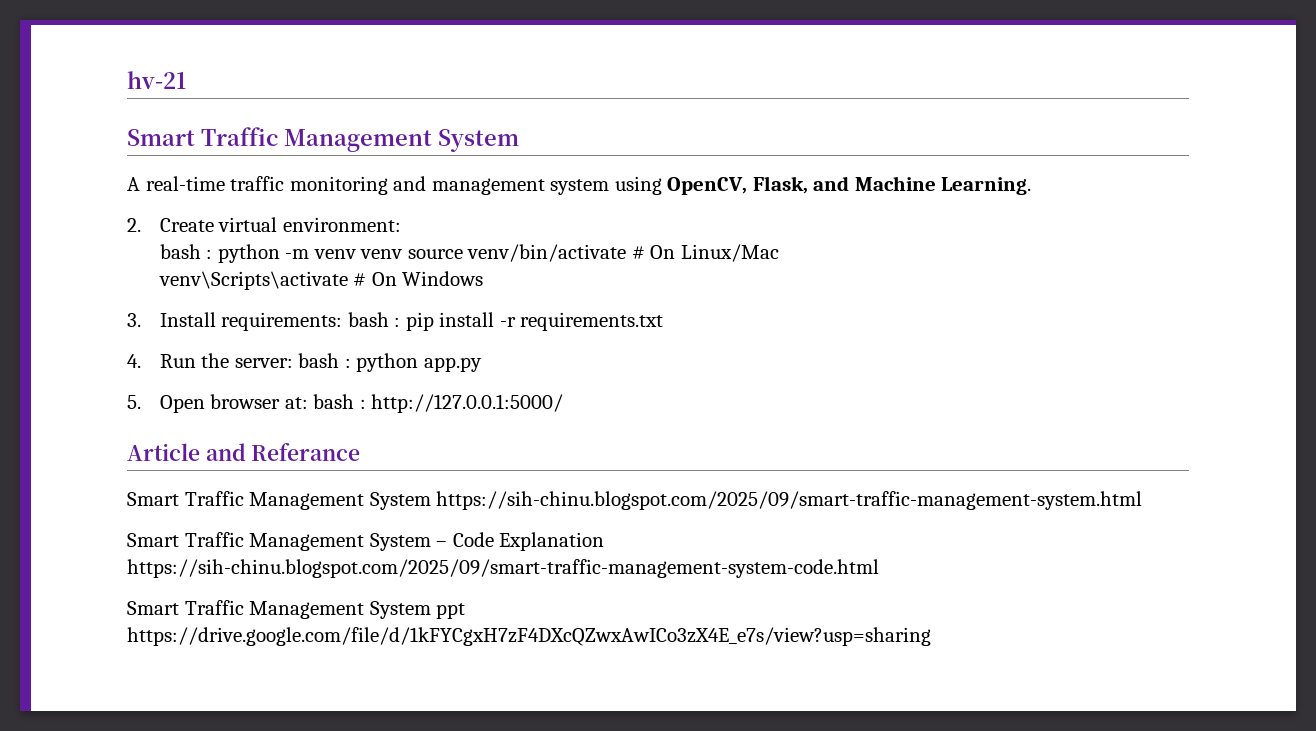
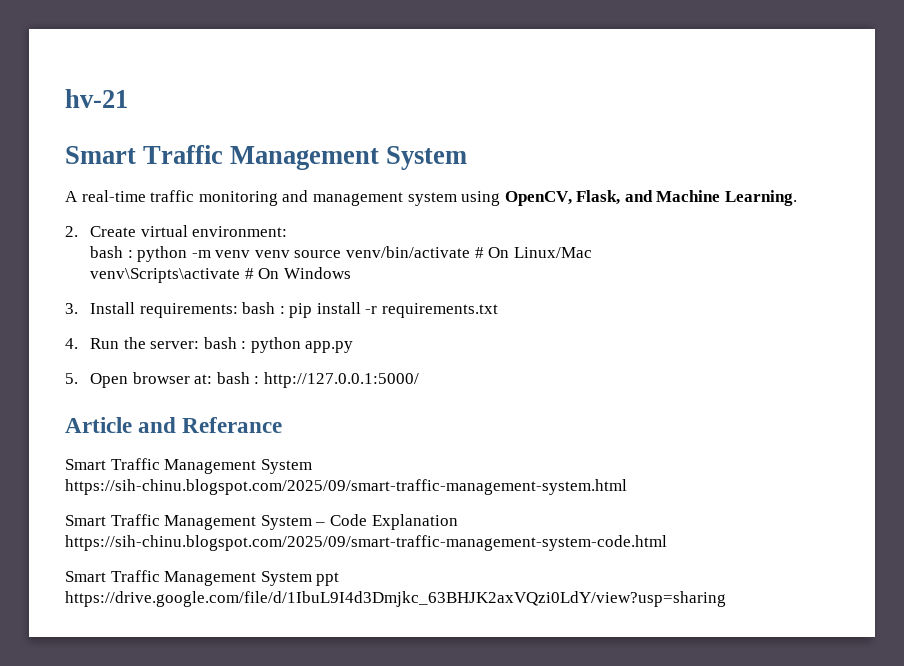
- Smart Traffic Management System ppt https://drive.google.com/file/d/1kFYCgxH7zF4DXcQZwxAwICo3zX4E_e7s/view?usp=sharing
+ Smart Traffic Management System ppt https://drive.google.com/file/d/1IbuL9I4d3Dmjkc_63BHJK2axVQzi0LdY/view?usp=sharing

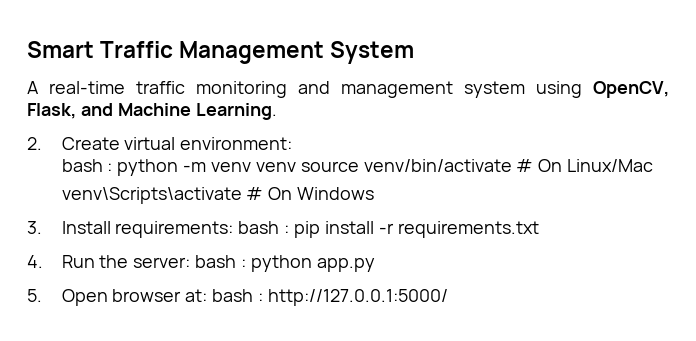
- hv-21
- Article and Referance
- Smart Traffic Management System https://sih-chinu.blogspot.com/2025/09/smart-traffic-management-system.html
- Smart Traffic Management System – Code Explanation https://sih-chinu.blogspot.com/2025/09/smart-traffic-management-system-code.html
- Smart Traffic Management System ppt https://drive.google.com/file/d/1IbuL9I4d3Dmjkc_63BHJK2axVQzi0LdY/view?usp=sharing

